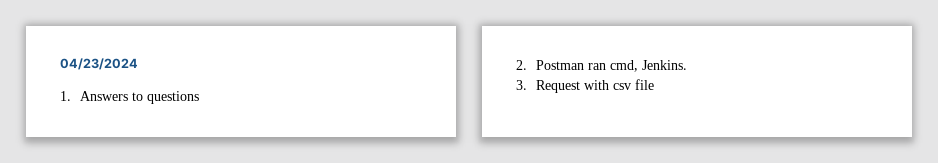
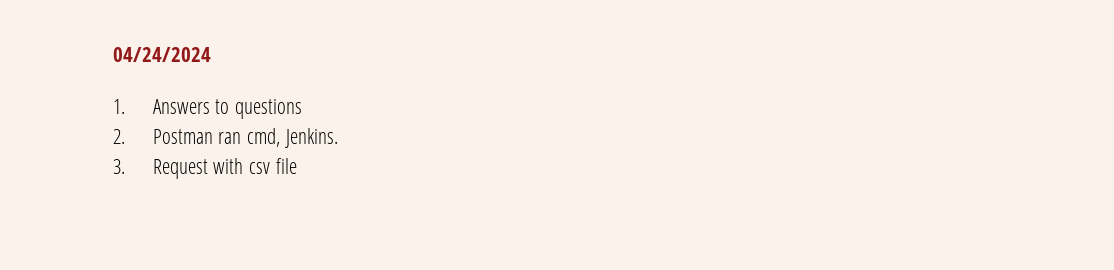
- 04/23/2024
+ 04/24/2024

